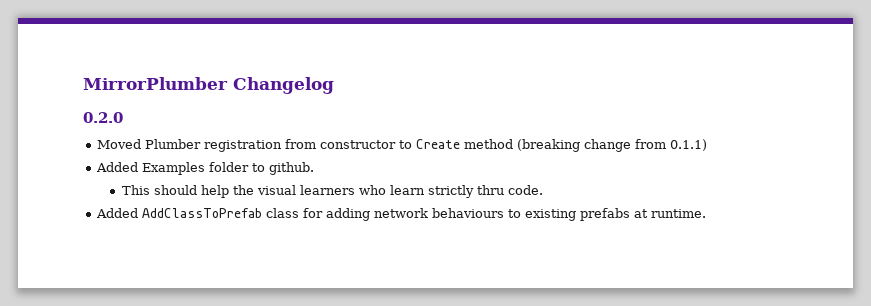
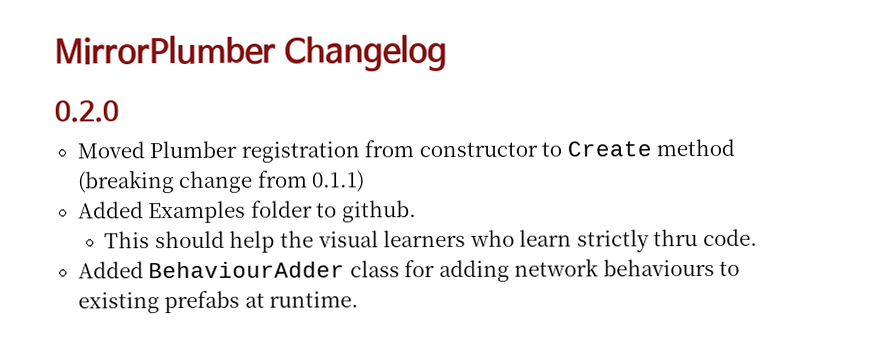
- Added AddClassToPrefab class for adding network behaviours to existing prefabs at runtime.
+ Added BehaviourAdder class for adding network behaviours to existing prefabs at runtime.

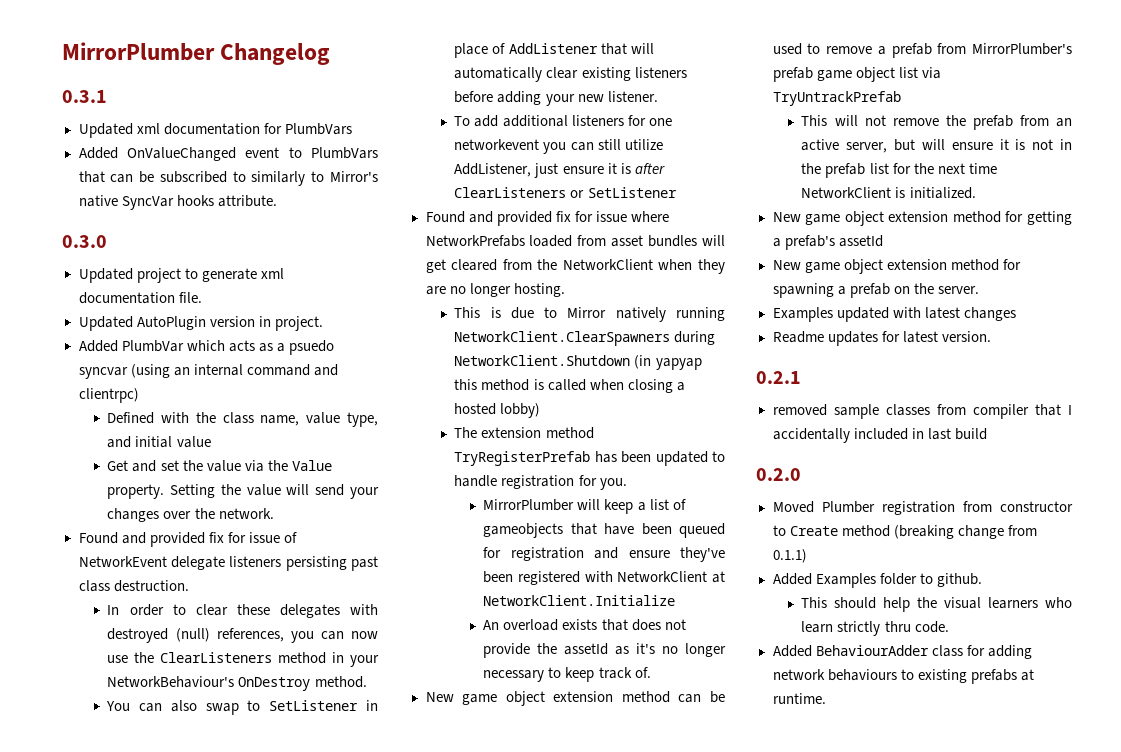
+ 0.3.1
+ Updated xml documentation for PlumbVars
+ Added OnValueChanged event to PlumbVars that can be subscribed to similarly to Mirror's native SyncVar hooks attribute.
+ 0.3.0
+ Updated project to generate xml documentation file.
+ Updated AutoPlugin version in project.
+ Added PlumbVar which acts as a psuedo syncvar (using an internal command and clientrpc)
+ Defined with the class name, value type, and initial value
+ Get and set the value via the Value property. Setting the value will send your changes over the network.
+ Found and provided fix for issue of NetworkEvent delegate listeners persisting past class destruction.
+ In order to clear these delegates with destroyed (null) references, you can now use the ClearListeners method in your NetworkBehaviour's OnDestroy method.
+ You can also swap to SetListener in place of AddListener that will automatically clear existing listeners before adding your new listener.
+ To add additional listeners for one networkevent you can still utilize AddListener, just ensure it is after ClearListeners or SetListener
+ Found and provided fix for issue where NetworkPrefabs loaded from asset bundles will get cleared from the NetworkClient when they are no longer hosting.
+ This is due to Mirror natively running NetworkClient.ClearSpawners during NetworkClient.Shutdown (in yapyap this method is called when closing a hosted lobby)
+ The extension method TryRegisterPrefab has been updated to handle registration for you.
+ MirrorPlumber will keep a list of gameobjects that have been queued for registration and ensure they've been registered with NetworkClient at NetworkClient.Initialize
+ An overload exists that does not provide the assetId as it's no longer necessary to keep track of.
+ New game object extension method can be used to remove a prefab from MirrorPlumber's prefab game object list via TryUntrackPrefab
+ This will not remove the prefab from an active server, but will ensure it is not in the prefab list for the next time NetworkClient is initialized.
+ New game object extension method for getting a prefab's assetId
+ New game object extension method for spawning a prefab on the server.
+ Examples updated with latest changes
+ Readme updates for latest version.
+ 0.2.1
+ removed sample classes from compiler that I accidentally included in last build

